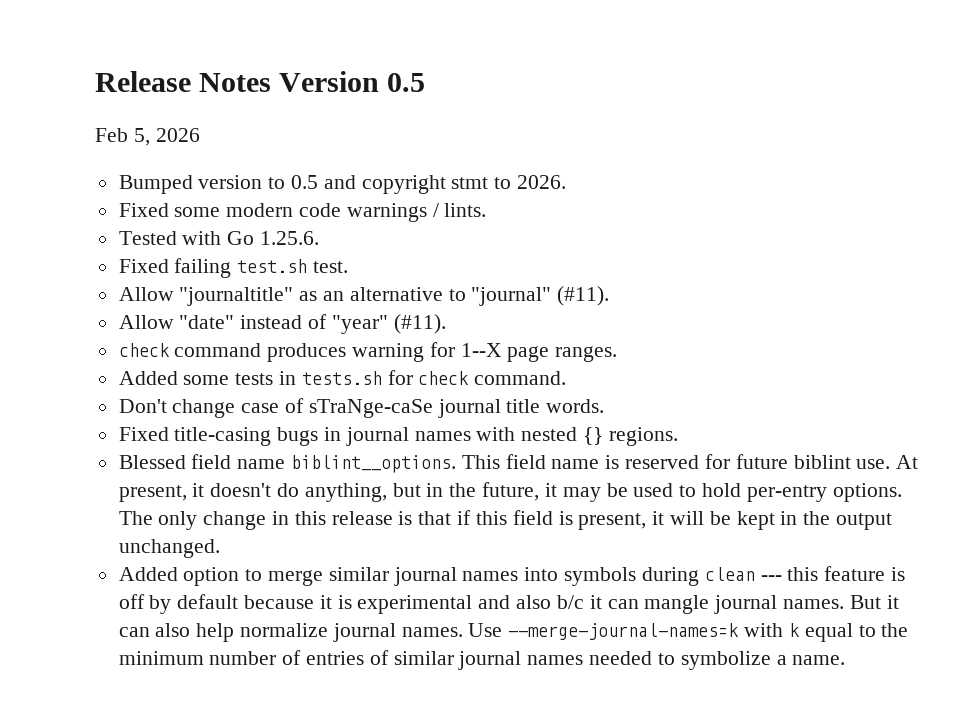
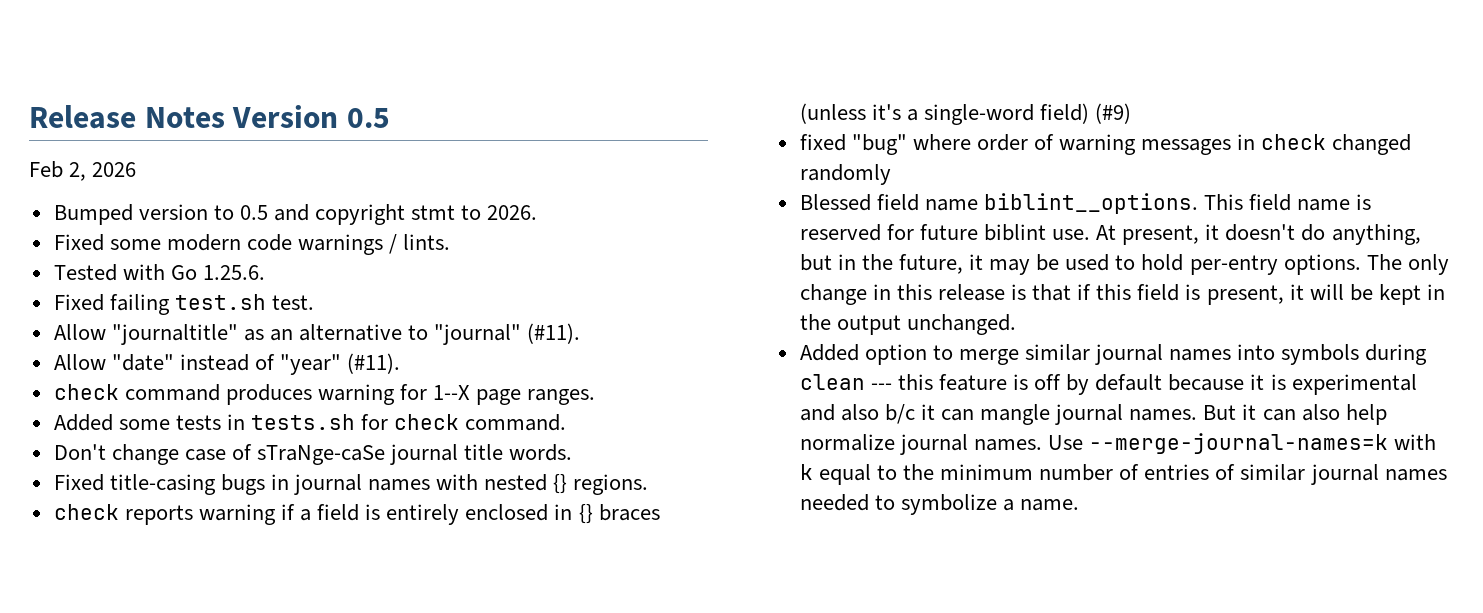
- Feb 5, 2026
+ Feb 2, 2026
+ check reports warning if a field is entirely enclosed in {} braces (unless it's a single-word field) (#9)
+ fixed "bug" where order of warning messages in check changed randomly

